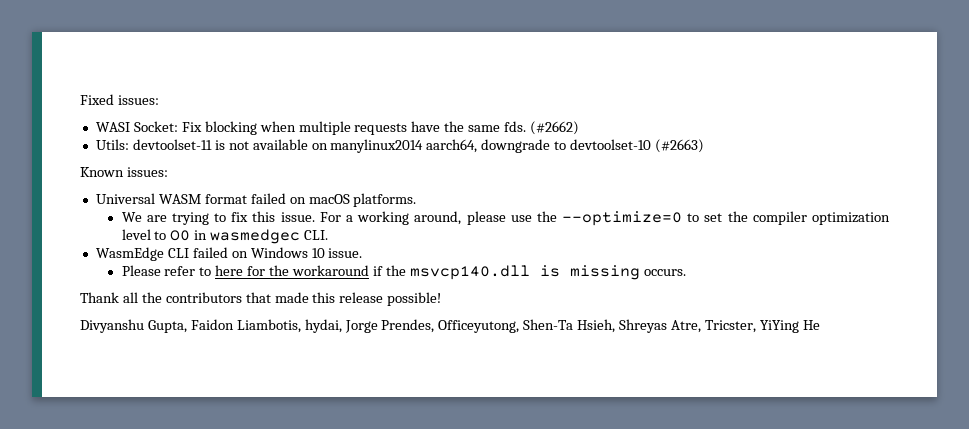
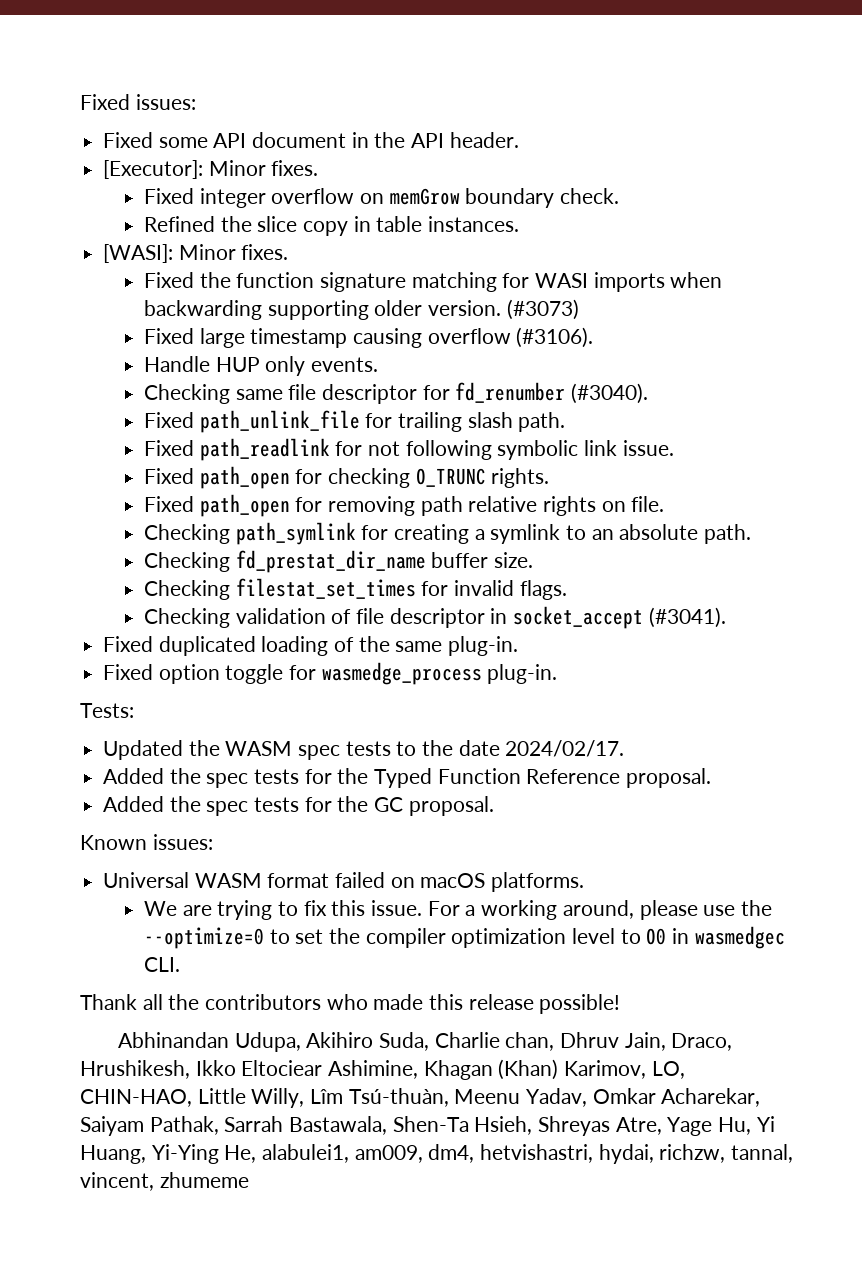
- WASI Socket: Fix blocking when multiple requests have the same fds. (#2662)
- Utils: devtoolset-11 is not available on manylinux2014 aarch64, downgrade to devtoolset-10 (#2663)
+ Fixed some API document in the API header.
+ [Executor]: Minor fixes.
+ Fixed integer overflow on memGrow boundary check.
+ Refined the slice copy in table instances.
+ [WASI]: Minor fixes.
+ Fixed the function signature matching for WASI imports when backwarding supporting older version. (#3073)
+ Fixed large timestamp causing overflow (#3106).
+ Handle HUP only events.
+ Checking same file descriptor for fd_renumber (#3040).
+ Fixed path_unlink_file for trailing slash path.
+ Fixed path_readlink for not following symbolic link issue.
+ Fixed path_open for checking O_TRUNC rights.
+ Fixed path_open for removing path relative rights on file.
+ Checking path_symlink for creating a symlink to an absolute path.
+ Checking fd_prestat_dir_name buffer size.
+ Checking filestat_set_times for invalid flags.
+ Checking validation of file descriptor in socket_accept (#3041).
+ Fixed duplicated loading of the same plug-in.
+ Fixed option toggle for wasmedge_process plug-in.
+ Tests:
+ Updated the WASM spec tests to the date 2024/02/17.
+ Added the spec tests for the Typed Function Reference proposal.
+ Added the spec tests for the GC proposal.
- WasmEdge CLI failed on Windows 10 issue.
- Please refer to here for the workaround if the msvcp140.dll is missing occurs.
- Thank all the contributors that made this release possible!
+ Thank all the contributors who made this release possible!
- Divyanshu Gupta, Faidon Liambotis, hydai, Jorge Prendes, Officeyutong, Shen-Ta Hsieh, Shreyas Atre, Tricster, YiYing He
+ Abhinandan Udupa, Akihiro Suda, Charlie chan, Dhruv Jain, Draco, Hrushikesh, Ikko Eltociear Ashimine, Khagan (Khan) Karimov, LO, CHIN-HAO, Little Willy, Lîm Tsú-thuàn, Meenu Yadav, Omkar Acharekar, Saiyam Pathak, Sarrah Bastawala, Shen-Ta Hsieh, Shreyas Atre, Yage Hu, Yi Huang, Yi-Ying He, alabulei1, am009, dm4, hetvishastri, hydai, richzw, tannal, vincent, zhumeme

